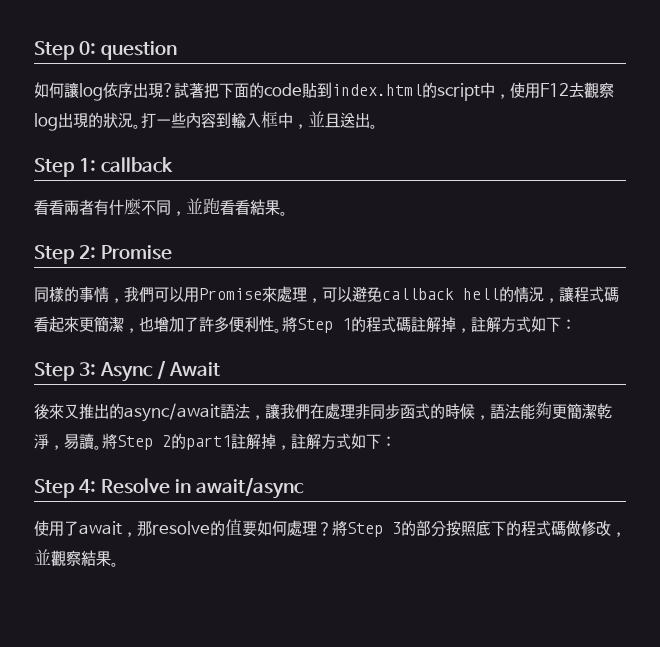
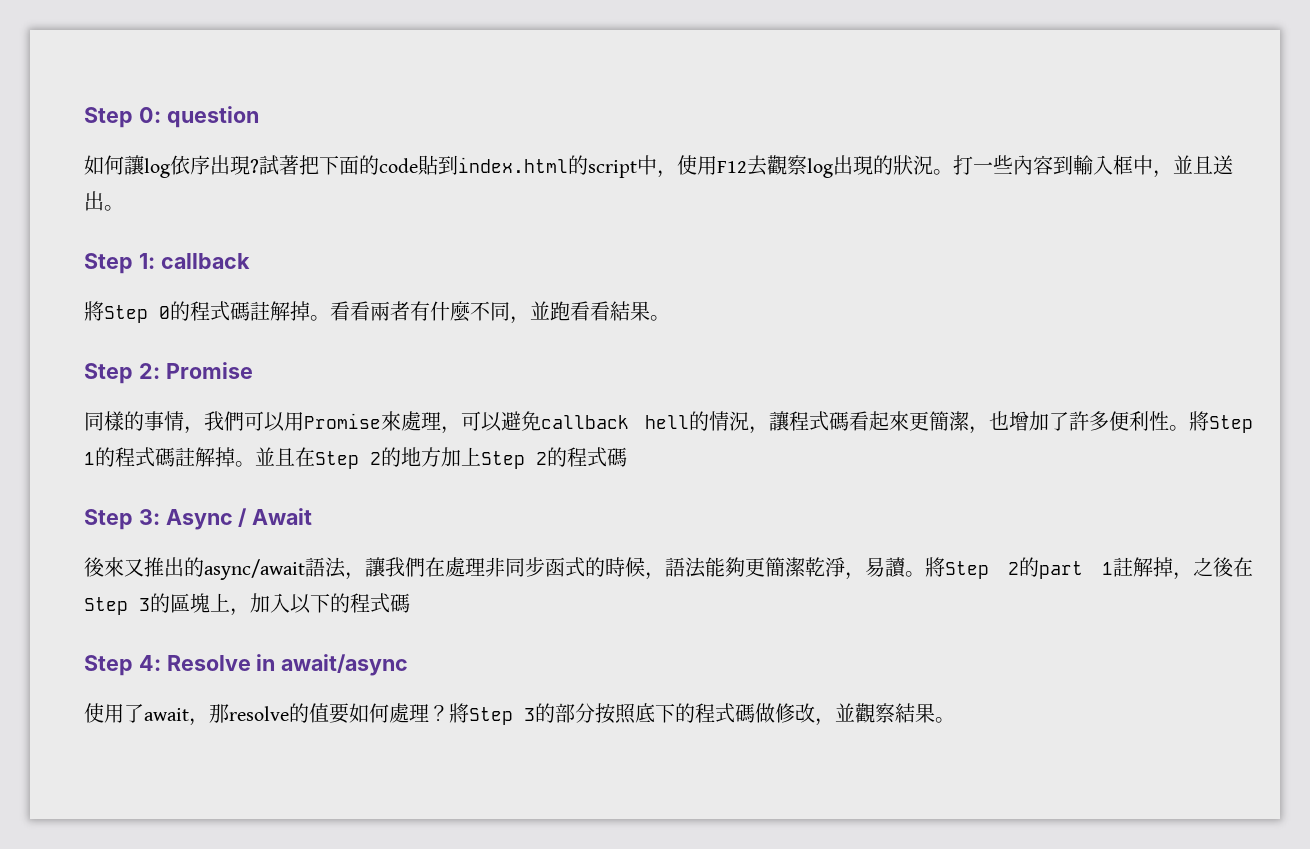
+ 將Step 0的程式碼註解掉。
- 將Step 1的程式碼註解掉，註解方式如下：
+ 將Step 1的程式碼註解掉。並且在Step 2的地方加上Step 2的程式碼
- 將Step 2的part1註解掉，註解方式如下：
+ 將Step 2的part 1註解掉，之後在Step 3的區塊上，加入以下的程式碼

